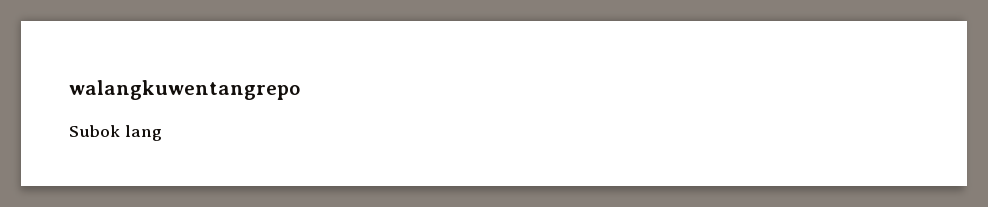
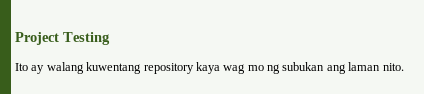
- walangkuwentangrepo
- Subok lang
+ Project Testing
+ Ito ay walang kuwentang repository kaya wag mo ng subukan ang laman nito.

